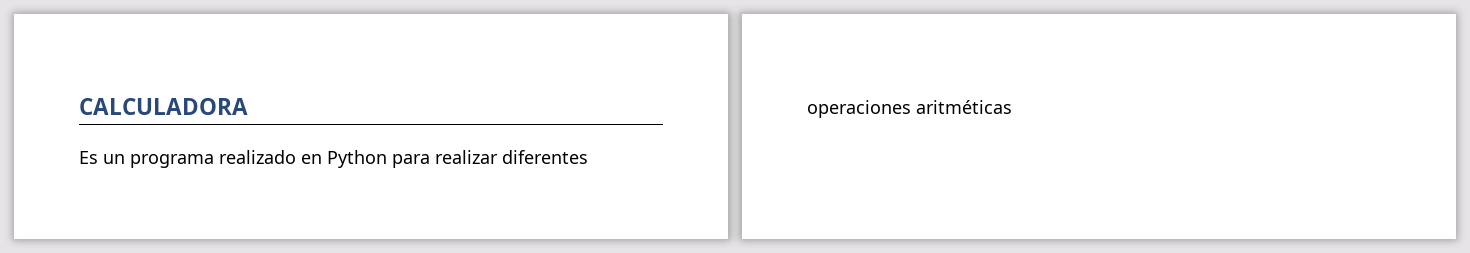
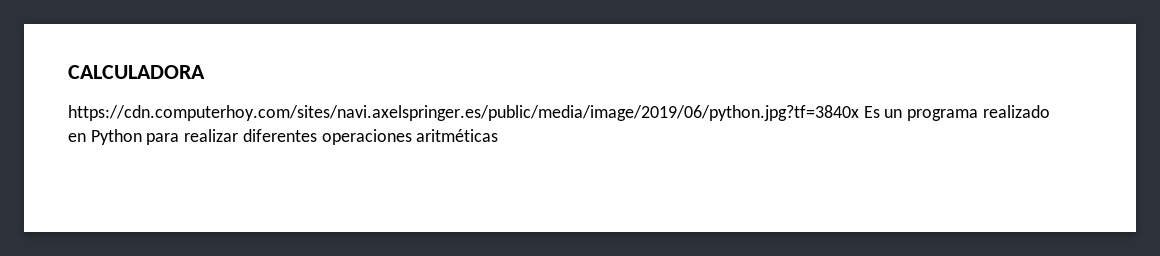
- Es un programa realizado en Python para realizar diferentes operaciones aritméticas
+ https://cdn.computerhoy.com/sites/navi.axelspringer.es/public/media/image/2019/06/python.jpg?tf=3840x Es un programa realizado en Python para realizar diferentes operaciones aritméticas

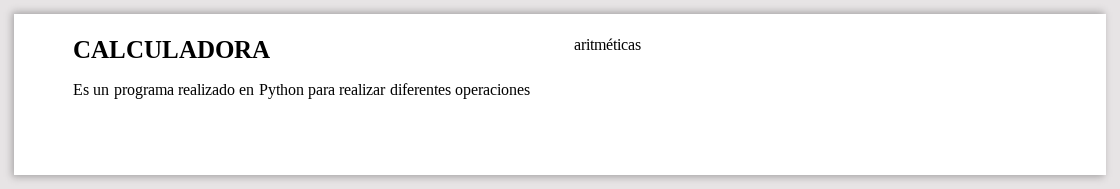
- https://cdn.computerhoy.com/sites/navi.axelspringer.es/public/media/image/2019/06/python.jpg?tf=3840x Es un programa realizado en Python para realizar diferentes operaciones aritméticas
+ Es un programa realizado en Python para realizar diferentes operaciones aritméticas

